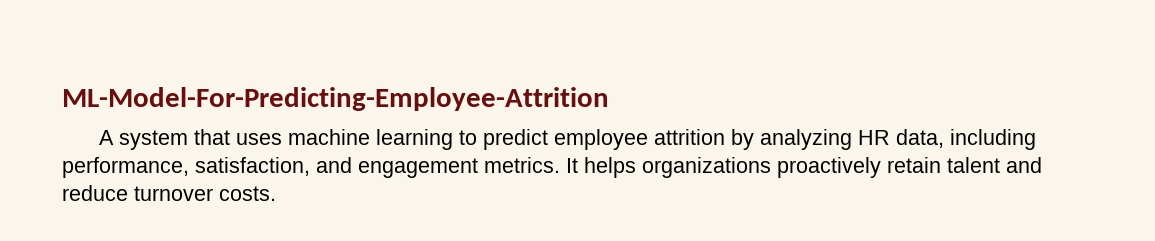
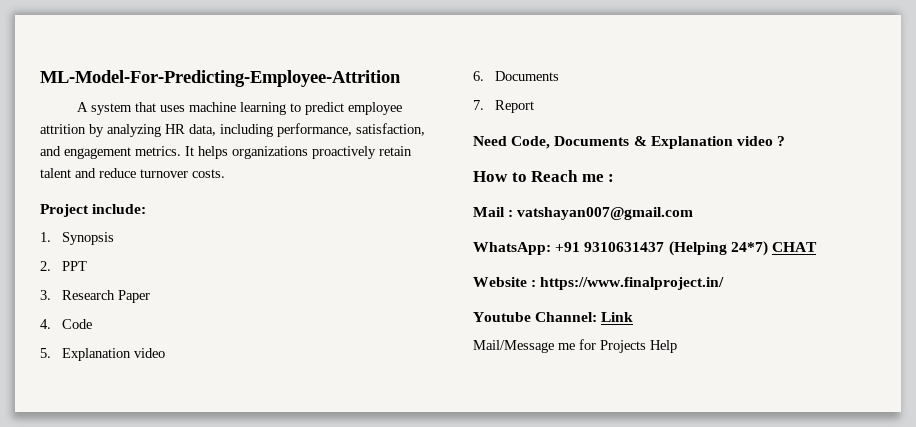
+ Project include:
+ 1. Synopsis
+ 2. PPT
+ 3. Research Paper
+ 4. Code
+ 5. Explanation video
+ 6. Documents
+ 7. Report
+ Need Code, Documents & Explanation video ?
+ How to Reach me :
+ Mail : vatshayan007@gmail.com
+ WhatsApp: +91 9310631437 (Helping 24*7) CHAT
+ Website : https://www.finalproject.in/
+ Youtube Channel: Link
+ Mail/Message me for Projects Help

